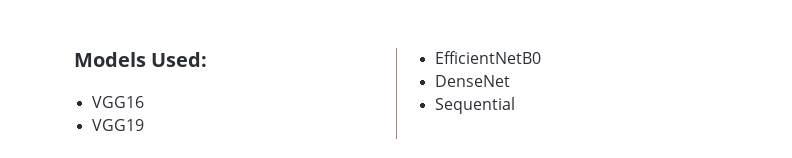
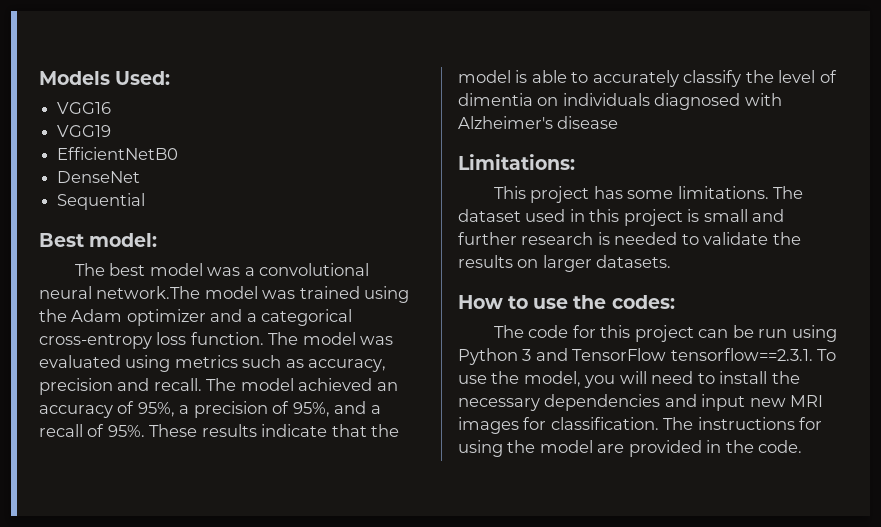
+ Best model:
+ The best model was a convolutional neural network.The model was trained using the Adam optimizer and a categorical cross-entropy loss function. The model was evaluated using metrics such as accuracy, precision and recall. The model achieved an accuracy of 95%, a precision of 95%, and a recall of 95%. These results indicate that the model is able to accurately classify the level of dimentia on individuals diagnosed with Alzheimer's disease
+ Limitations:
+ This project has some limitations. The dataset used in this project is small and further research is needed to validate the results on larger datasets.
+ How to use the codes:
+ The code for this project can be run using Python 3 and TensorFlow tensorflow==2.3.1. To use the model, you will need to install the necessary dependencies and input new MRI images for classification. The instructions for using the model are provided in the code.

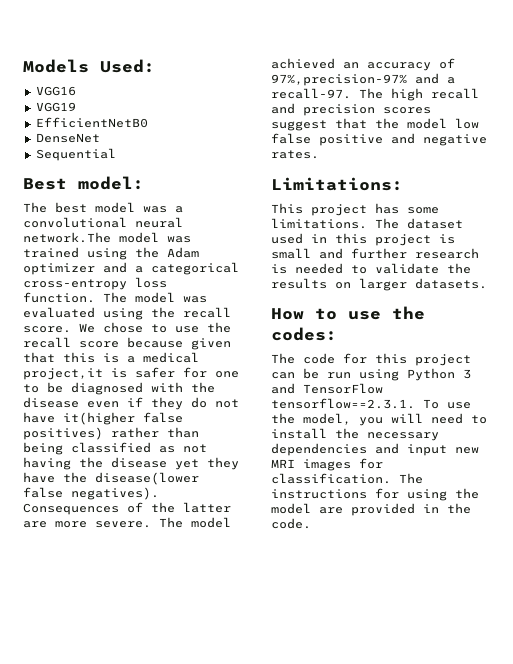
- The model was evaluated using metrics such as accuracy, precision and recall.
+ The model was evaluated using the recall score. We chose to use the recall score because given that this is a medical project,it is safer for one to be diagnosed with the disease even if they do not have it(higher false positives) rather than being classified as not having the disease yet they have the disease(lower false negatives). Consequences of the latter are more severe.
- The model achieved an accuracy of 95%, a precision of 95%, and a recall of 95%. These results indicate that the model is able to accurately classify the level of dimentia on individuals diagnosed with Alzheimer's disease
+ The model achieved an accuracy of 97%,precision-97% and a recall-97. The high recall and precision scores suggest that the model low false positive and negative rates.

